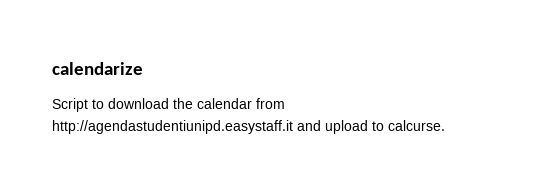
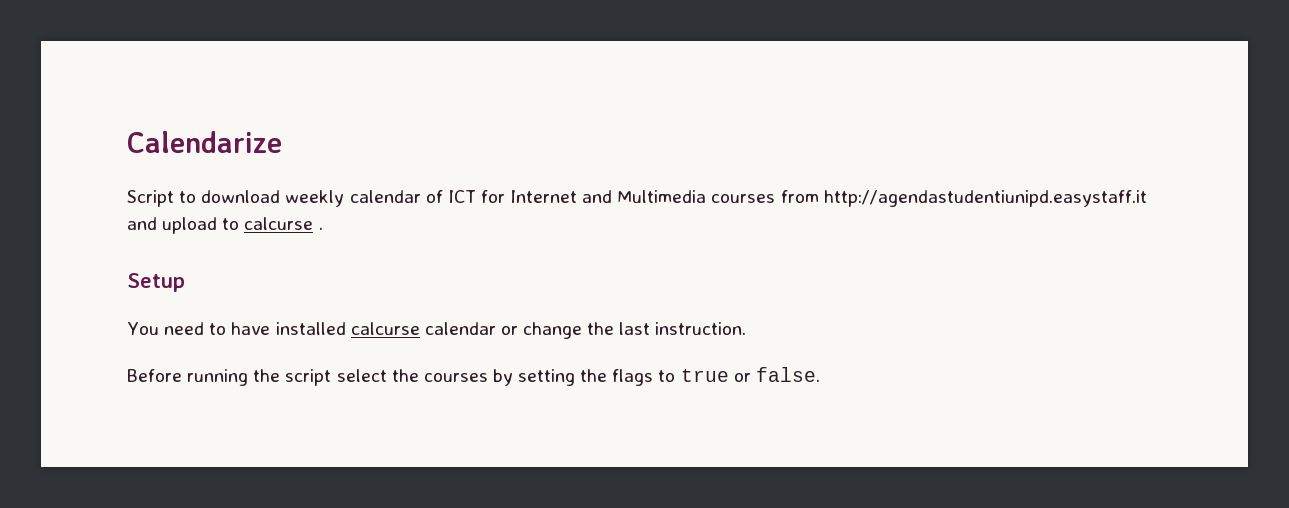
- calendarize
+ Calendarize
- Script to download the calendar from http://agendastudentiunipd.easystaff.it and upload to calcurse.
+ Script to download weekly calendar of ICT for Internet and Multimedia courses from http://agendastudentiunipd.easystaff.it and upload to calcurse .
+ Setup
+ You need to have installed calcurse calendar or change the last instruction.
+ Before running the script select the courses by setting the flags to true or false.

